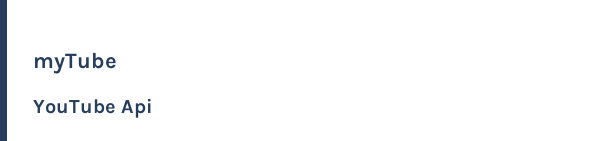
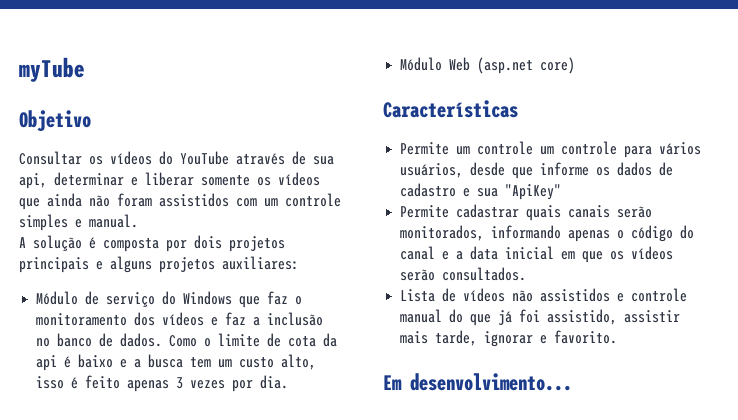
- YouTube Api
+ Objetivo
+ Consultar os vídeos do YouTube através de sua api, determinar e liberar somente os vídeos que ainda não foram assistidos com um controle simples e manual.
+ A solução é composta por dois projetos principais e alguns projetos auxiliares:
+ Módulo de serviço do Windows que faz o monitoramento dos vídeos e faz a inclusão no banco de dados. Como o limite de cota da api é baixo e a busca tem um custo alto, isso é feito apenas 3 vezes por dia.
+ Módulo Web (asp.net core)
+ Características
+ Permite um controle um controle para vários usuários, desde que informe os dados de cadastro e sua "ApiKey"
+ Permite cadastrar quais canais serão monitorados, informando apenas o código do canal e a data inicial em que os vídeos serão consultados.
+ Lista de vídeos não assistidos e controle manual do que já foi assistido, assistir mais tarde, ignorar e favorito.
+ Em desenvolvimento...

